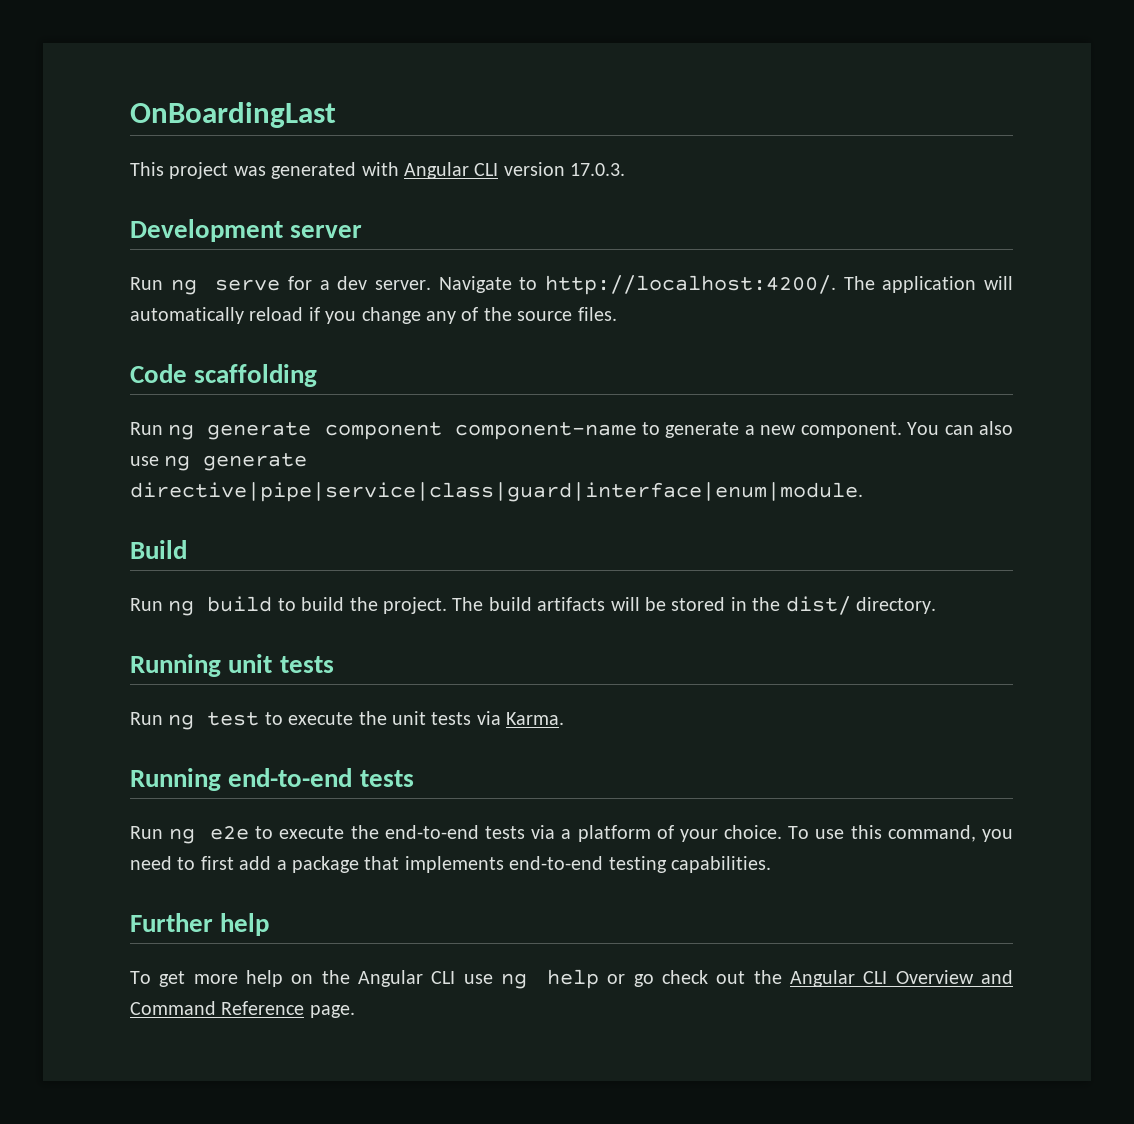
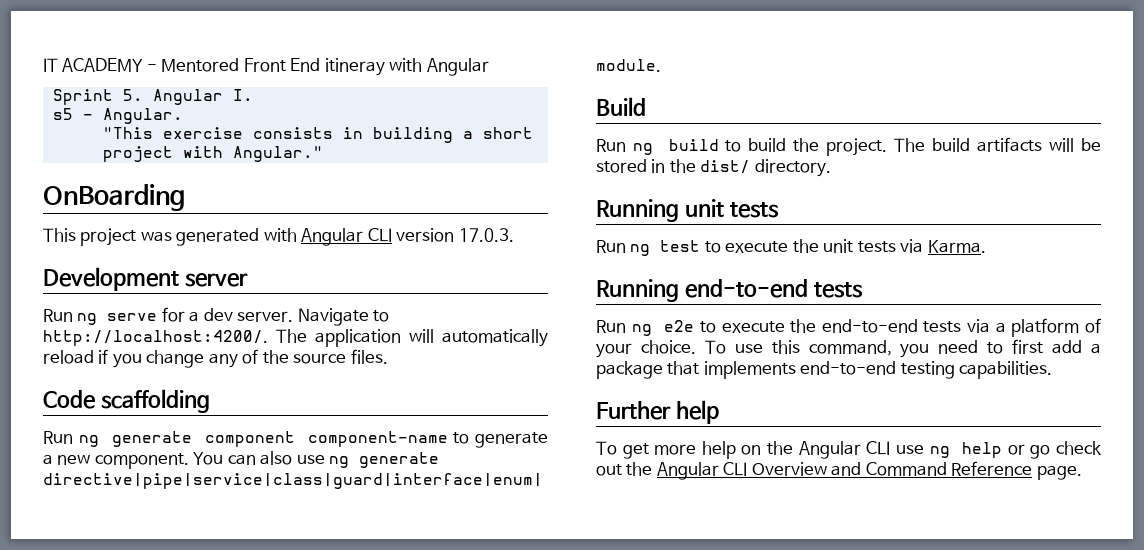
- OnBoardingLast
+ IT ACADEMY - Mentored Front End itineray with Angular
+ Sprint 5. Angular I.
+ s5 - Angular.
+ "This exercise consists in building a short project with Angular."
+ OnBoarding

